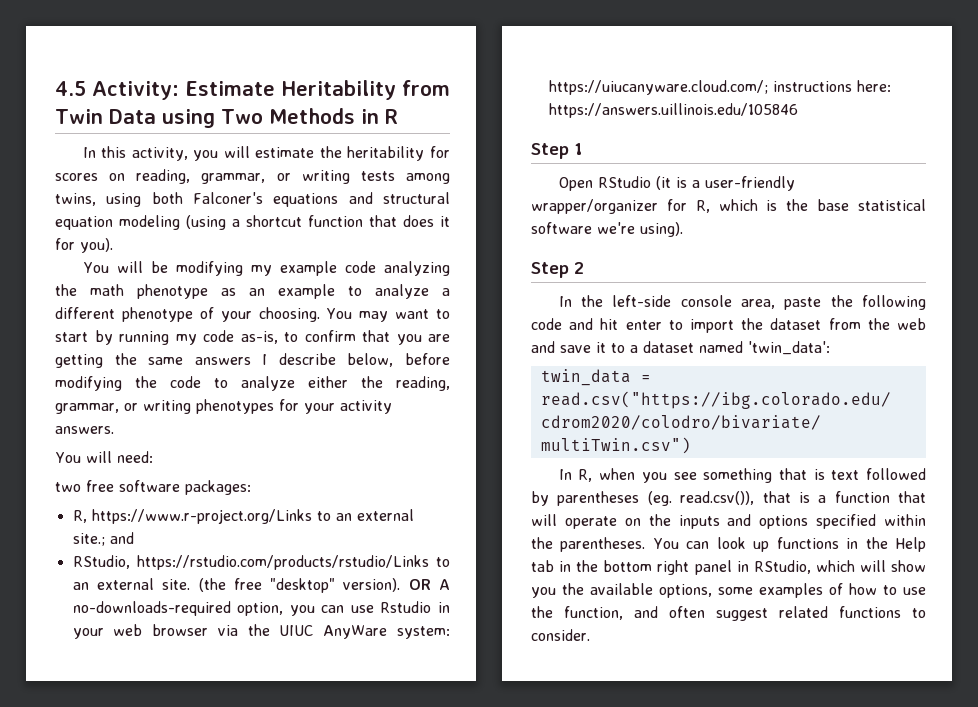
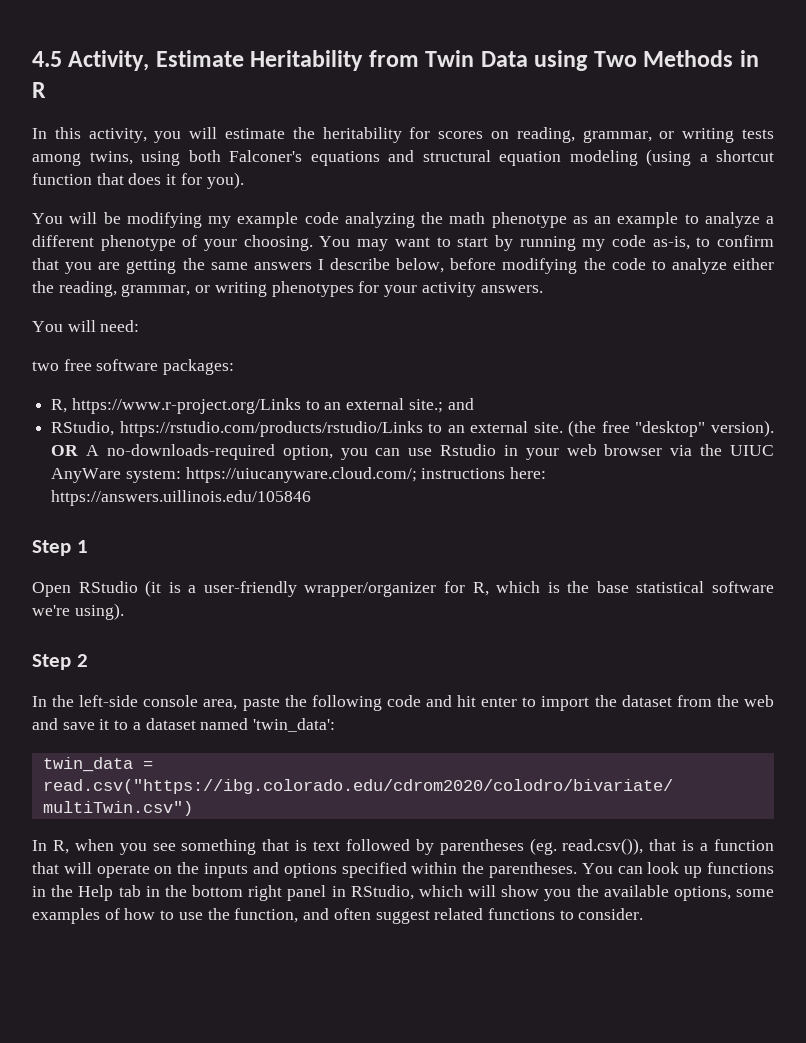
- 4.5 Activity: Estimate Heritability from Twin Data using Two Methods in R
+ 4.5 Activity, Estimate Heritability from Twin Data using Two Methods in R

